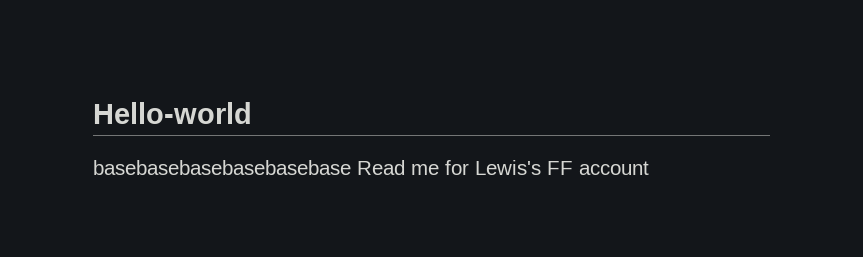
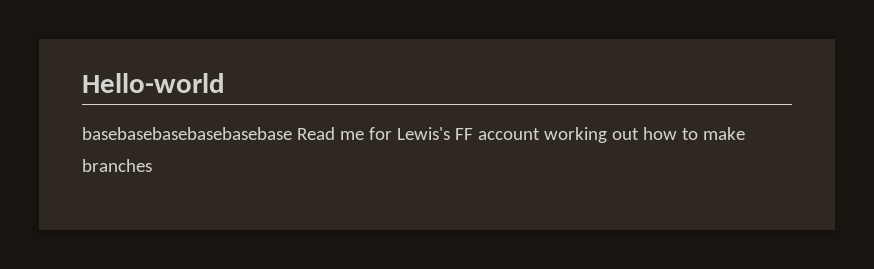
- basebasebasebasebasebase Read me for Lewis's FF account
+ basebasebasebasebasebase Read me for Lewis's FF account working out how to make branches

